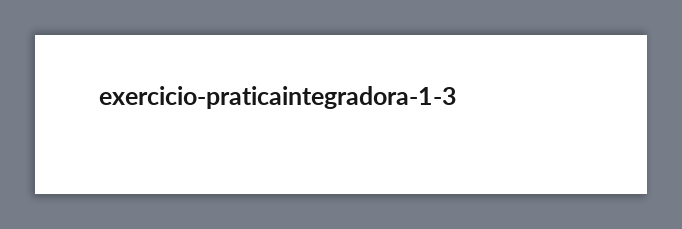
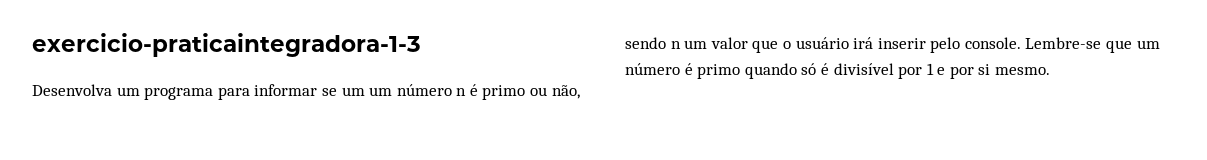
+ Desenvolva um programa para informar se um um número n é primo ou não, sendo n um valor que o usuário irá inserir pelo console. Lembre-se que um número é primo quando só é divisível por 1 e por si mesmo.

